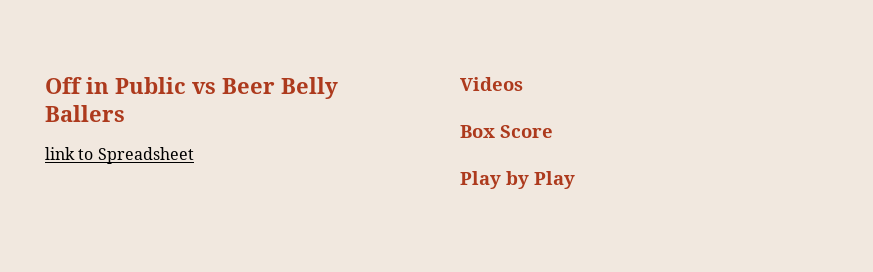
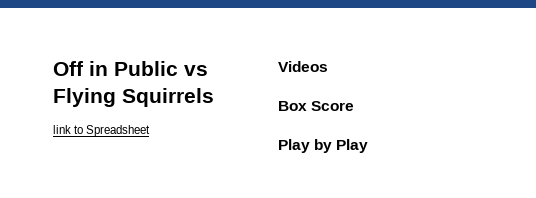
- Off in Public vs Beer Belly Ballers
+ Off in Public vs Flying Squirrels

